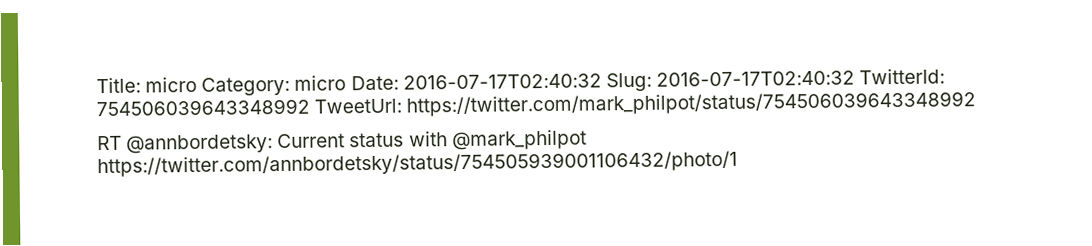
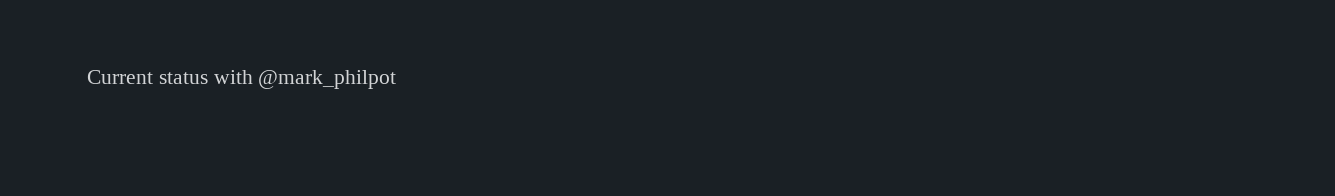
- Title: micro Category: micro Date: 2016-07-17T02:40:32 Slug: 2016-07-17T02:40:32 TwitterId: 754506039643348992 TweetUrl: https://twitter.com/mark_philpot/status/754506039643348992
- RT @annbordetsky: Current status with @mark_philpot https://twitter.com/annbordetsky/status/754505939001106432/photo/1
+ Current status with @mark_philpot

